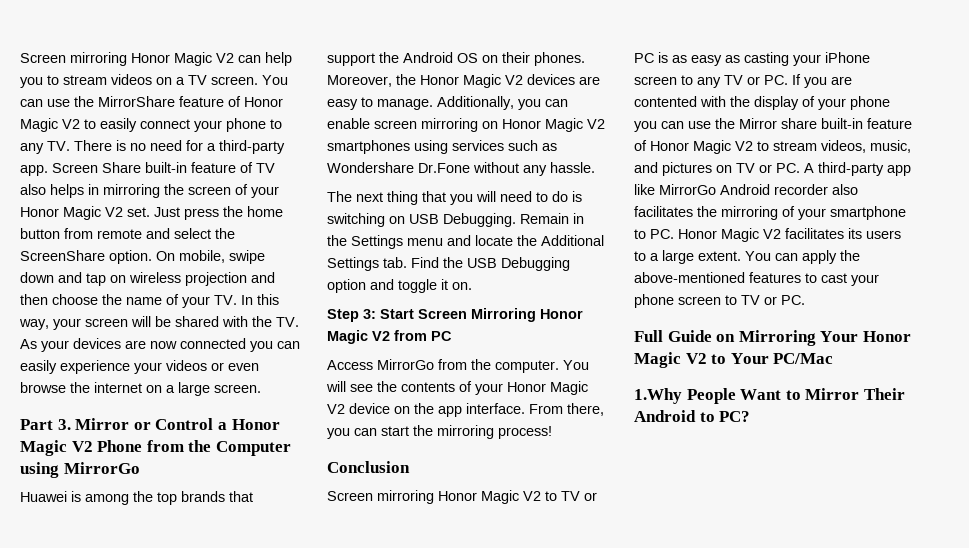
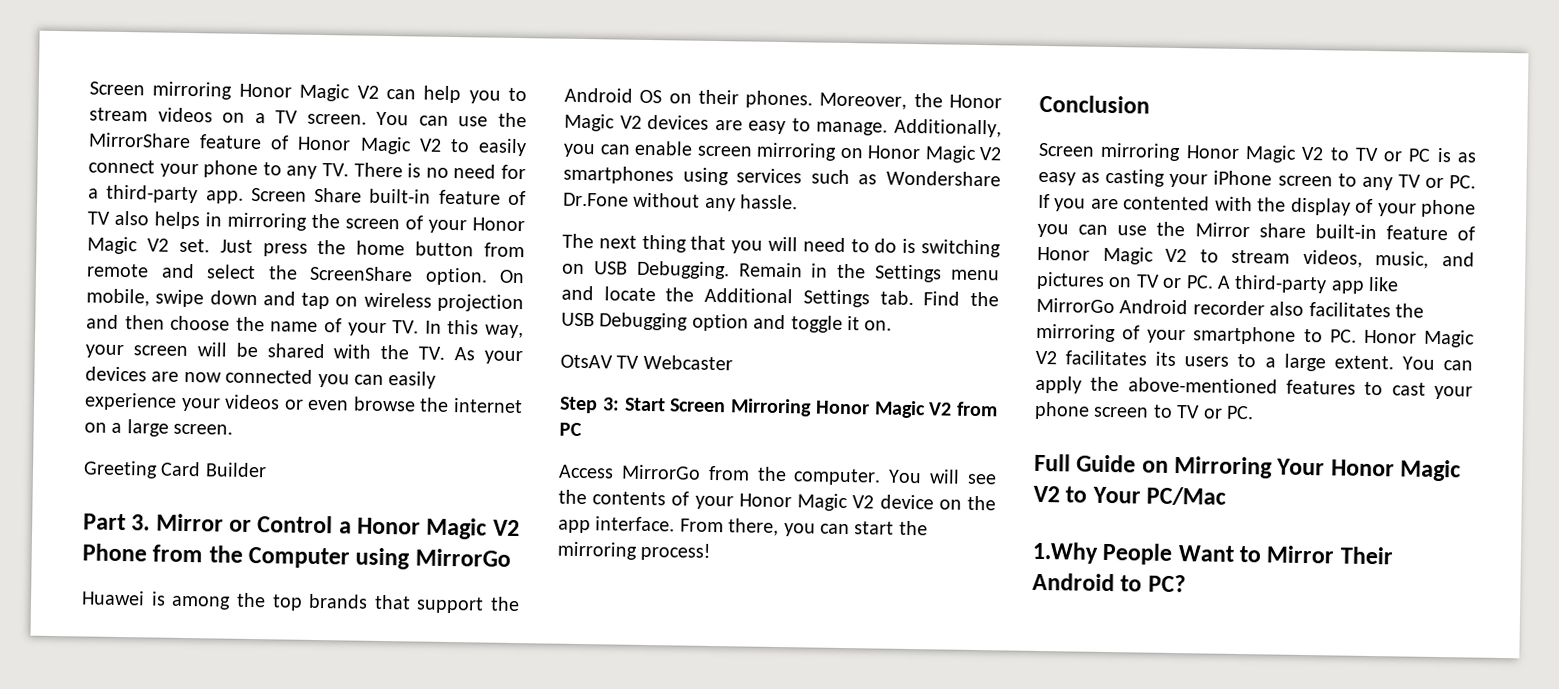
+ Greeting Card Builder
+ OtsAV TV Webcaster

